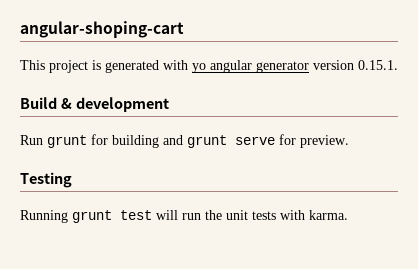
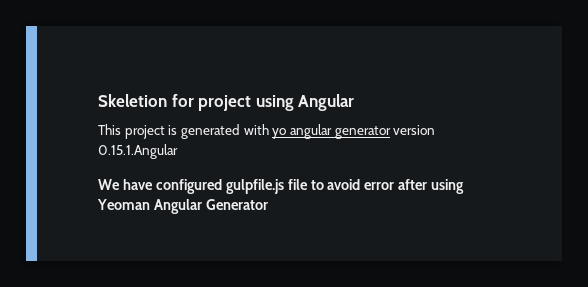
- angular-shoping-cart
+ Skeletion for project using Angular
- This project is generated with yo angular generator version 0.15.1.
- Build & development
- Run grunt for building and grunt serve for preview.
- Testing
- Running grunt test will run the unit tests with karma.
+ This project is generated with yo angular generator version 0.15.1.Angular
+ We have configured gulpfile.js file to avoid error after using Yeoman Angular Generator

